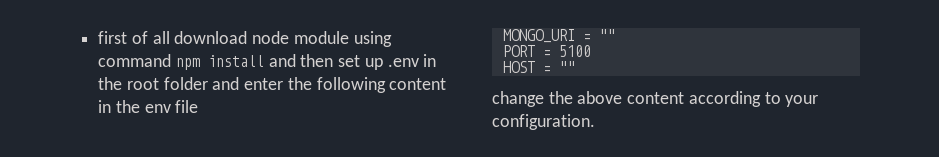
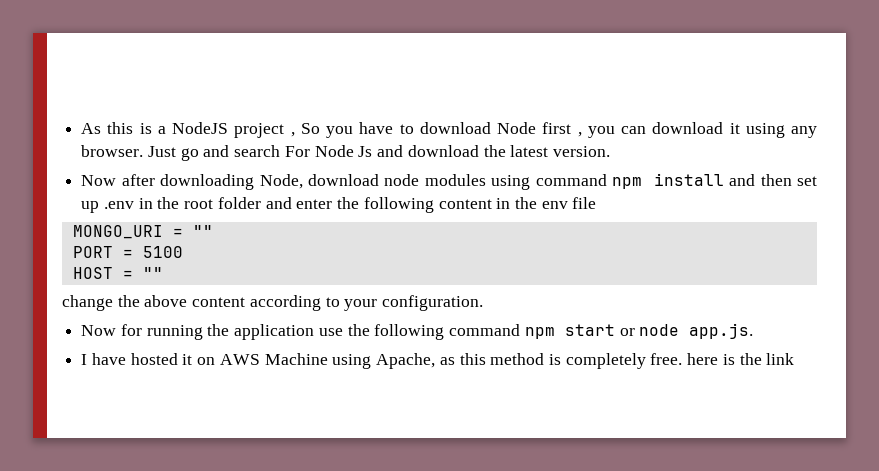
- first of all download node module using command npm install and then set up .env in the root folder and enter the following content in the env file
+ As this is a NodeJS project , So you have to download Node first , you can download it using any browser. Just go and search For Node Js and download the latest version.
+ Now after downloading Node, download node modules using command npm install and then set up .env in the root folder and enter the following content in the env file
+ Now for running the application use the following command npm start or node app.js.
+ I have hosted it on AWS Machine using Apache, as this method is completely free. here is the link

